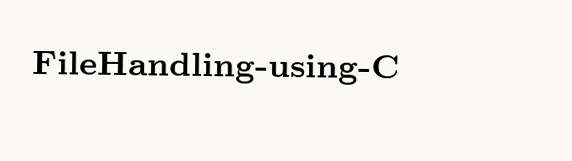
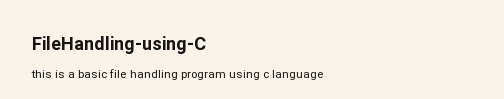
+ this is a basic file handling program using c language

